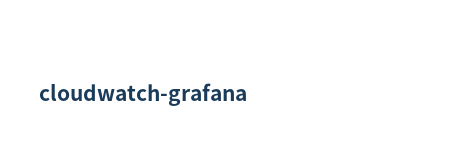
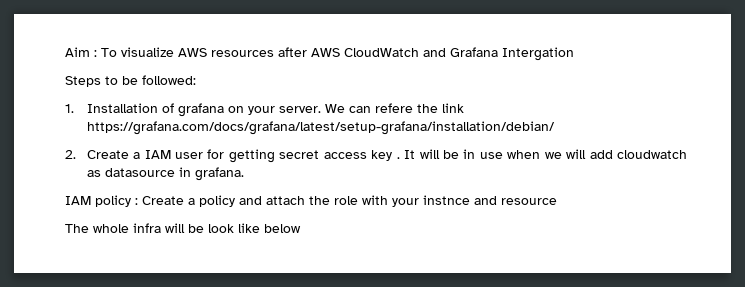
- cloudwatch-grafana
+ Aim : To visualize AWS resources after AWS CloudWatch and Grafana Intergation
+ Steps to be followed:
+ 1. Installation of grafana on your server. We can refere the link https://grafana.com/docs/grafana/latest/setup-grafana/installation/debian/
+ 2. Create a IAM user for getting secret access key . It will be in use when we will add cloudwatch as datasource in grafana.
+ IAM policy : Create a policy and attach the role with your instnce and resource
+ The whole infra will be look like below

